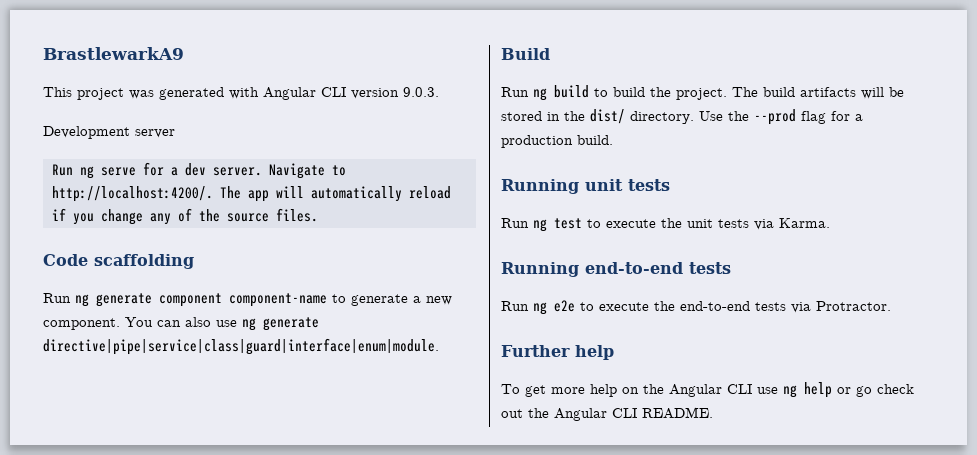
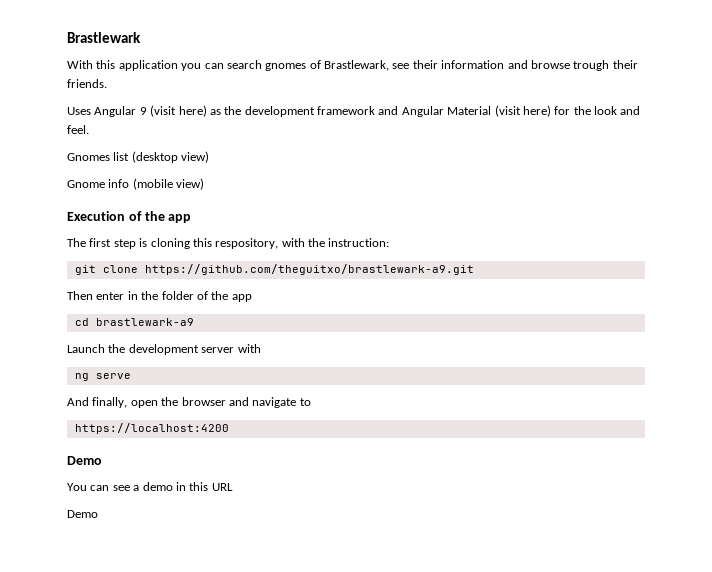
- BrastlewarkA9
- This project was generated with Angular CLI version 9.0.3.
- Development server
- Run ng serve for a dev server. Navigate to http://localhost:4200/. The app will automatically reload if you change any of the source files.
- Code scaffolding
- Run ng generate component component-name to generate a new component. You can also use ng generate directive|pipe|service|class|guard|interface|enum|module.
- Build
- Run ng build to build the project. The build artifacts will be stored in the dist/ directory. Use the --prod flag for a production build.
- Running unit tests
- Run ng test to execute the unit tests via Karma.
- Running end-to-end tests
- Run ng e2e to execute the end-to-end tests via Protractor.
- Further help
- To get more help on the Angular CLI use ng help or go check out the Angular CLI README.
+ Brastlewark
+ With this application you can search gnomes of Brastlewark, see their information and browse trough their friends.
+ Uses Angular 9 (visit here) as the development framework and Angular Material (visit here) for the look and feel.
+ Gnomes list (desktop view)
+ Gnome info (mobile view)
+ Execution of the app
+ The first step is cloning this respository, with the instruction:
+ git clone https://github.com/theguitxo/brastlewark-a9.git
+ Then enter in the folder of the app
+ cd brastlewark-a9
+ Launch the development server with
+ ng serve
+ And finally, open the browser and navigate to
+ https://localhost:4200
+ Demo
+ You can see a demo in this URL
+ Demo

